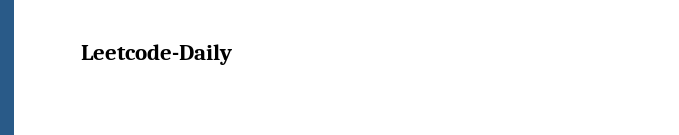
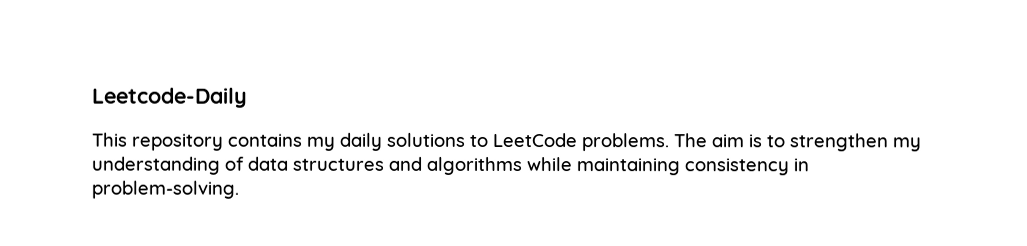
+ This repository contains my daily solutions to LeetCode problems. The aim is to strengthen my understanding of data structures and algorithms while maintaining consistency in problem-solving.

